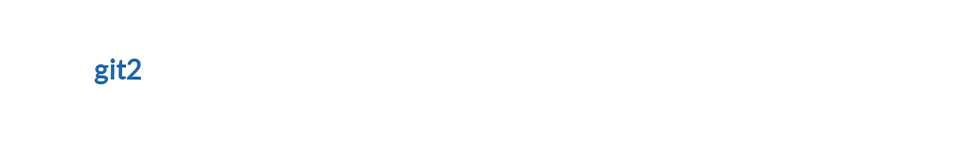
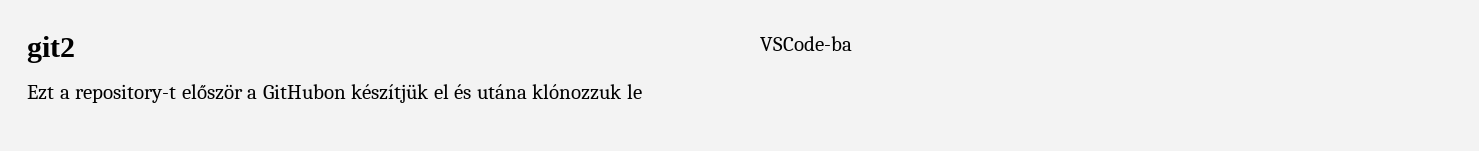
+ Ezt a repository-t először a GitHubon készítjük el és utána klónozzuk le VSCode-ba

